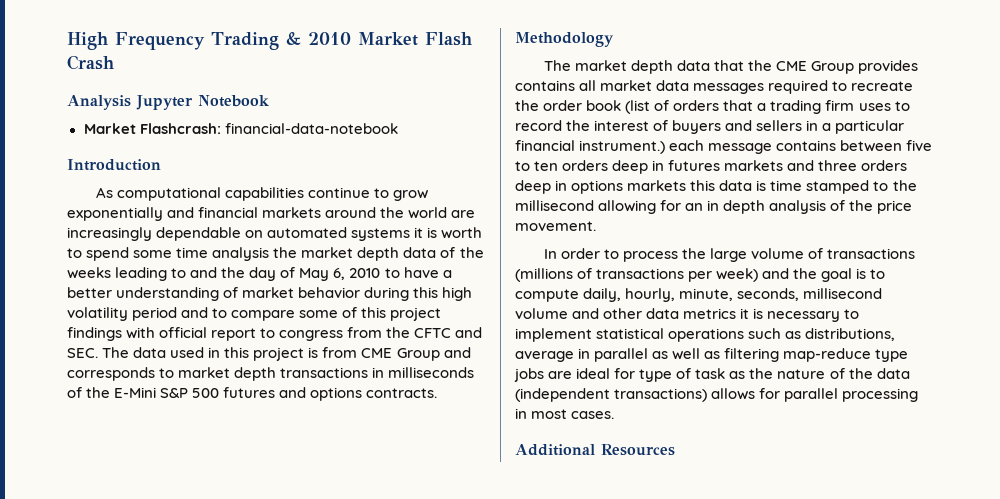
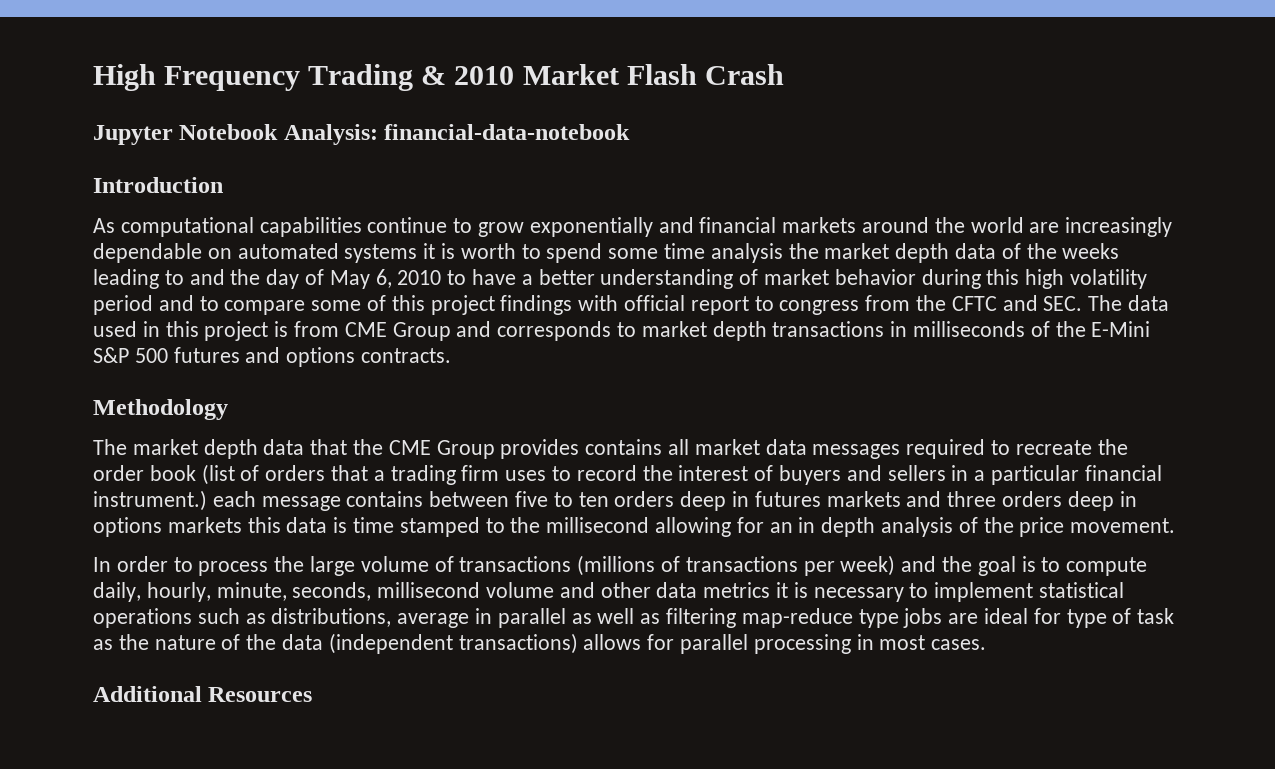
- Analysis Jupyter Notebook
- Market Flashcrash: financial-data-notebook
+ Jupyter Notebook Analysis: financial-data-notebook

